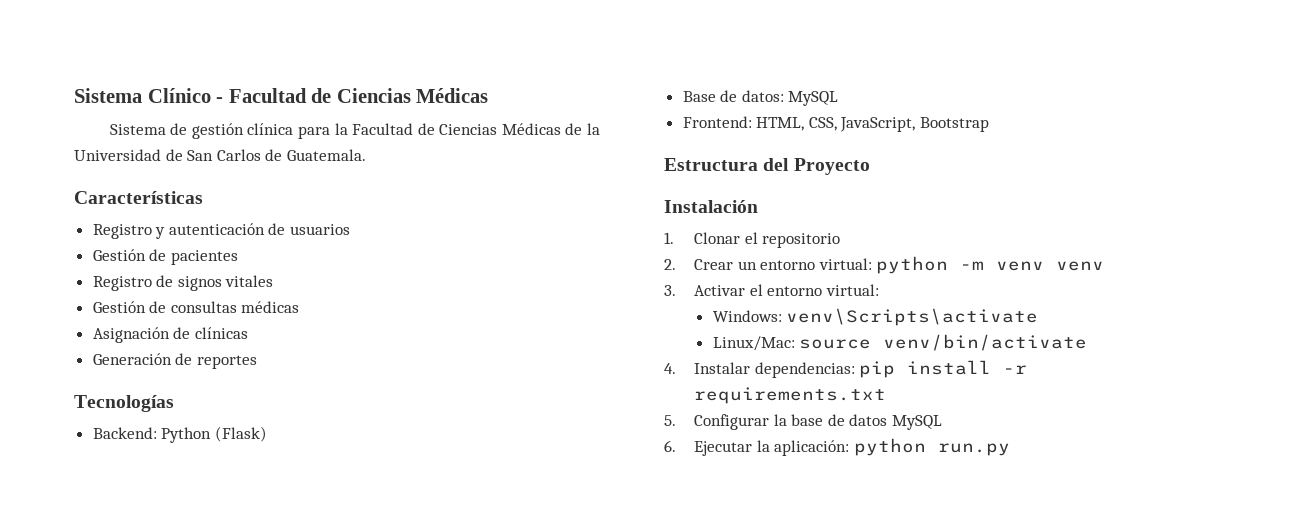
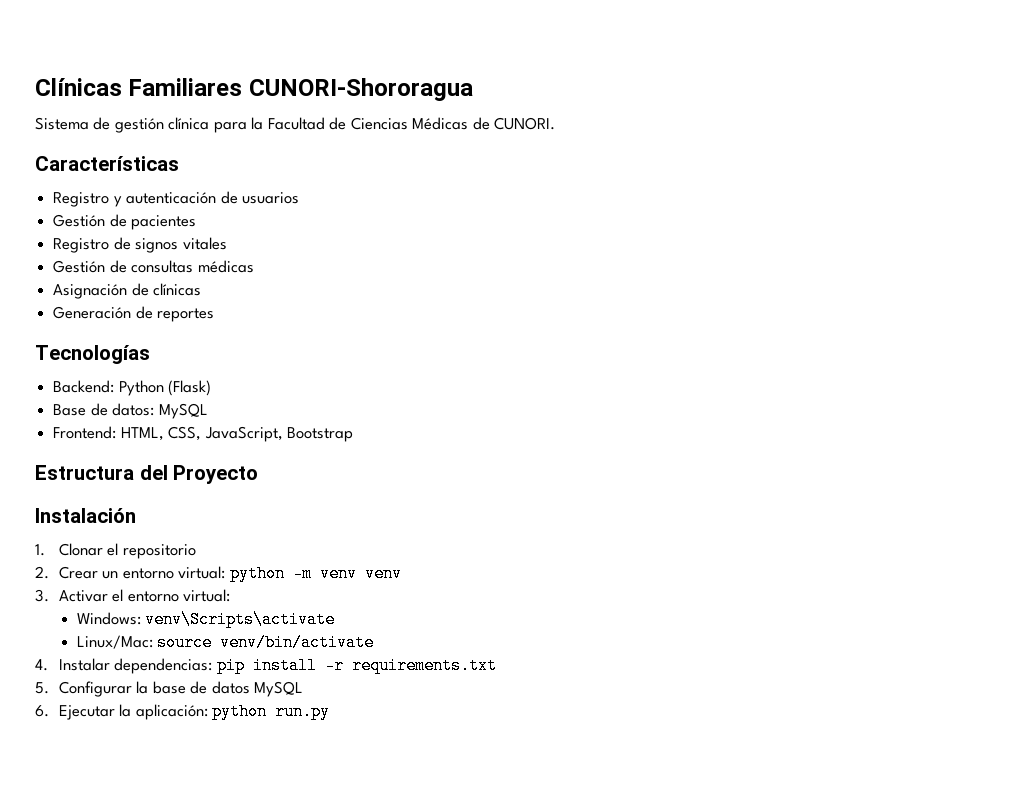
- Sistema Clínico - Facultad de Ciencias Médicas
+ Clínicas Familiares CUNORI-Shororagua
- Sistema de gestión clínica para la Facultad de Ciencias Médicas de la Universidad de San Carlos de Guatemala.
+ Sistema de gestión clínica para la Facultad de Ciencias Médicas de CUNORI.

